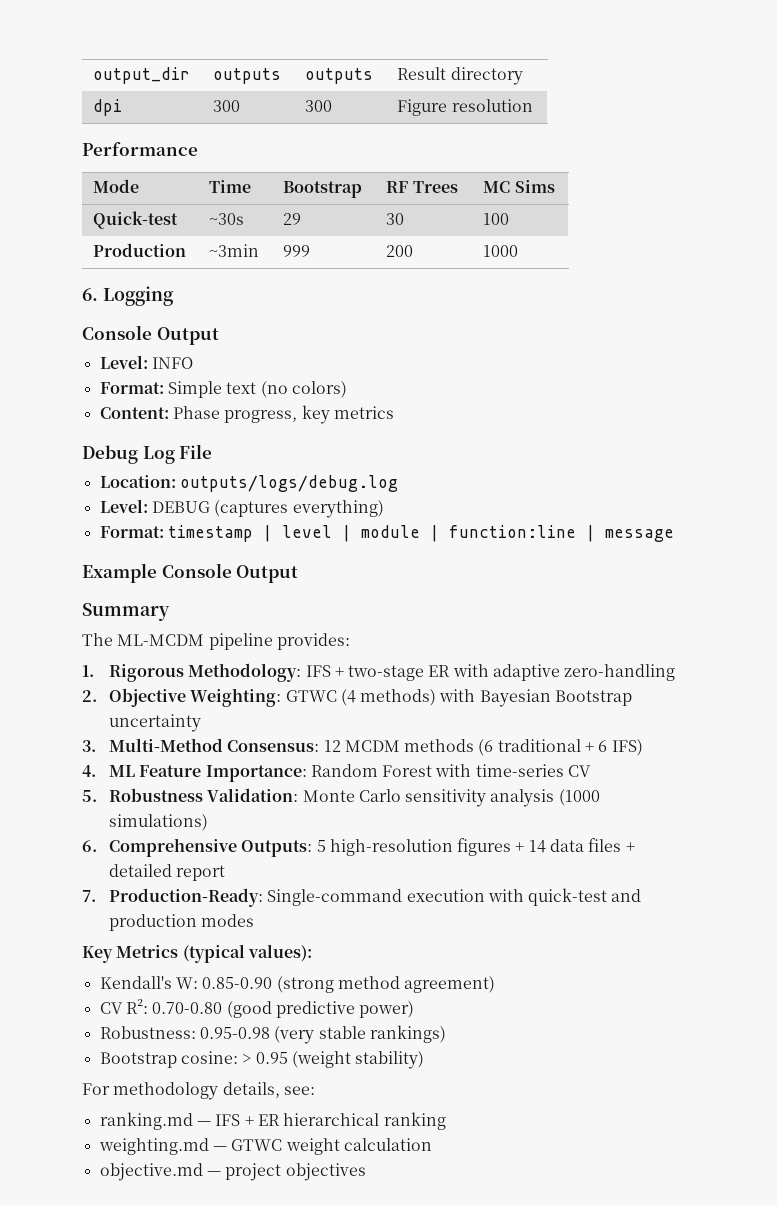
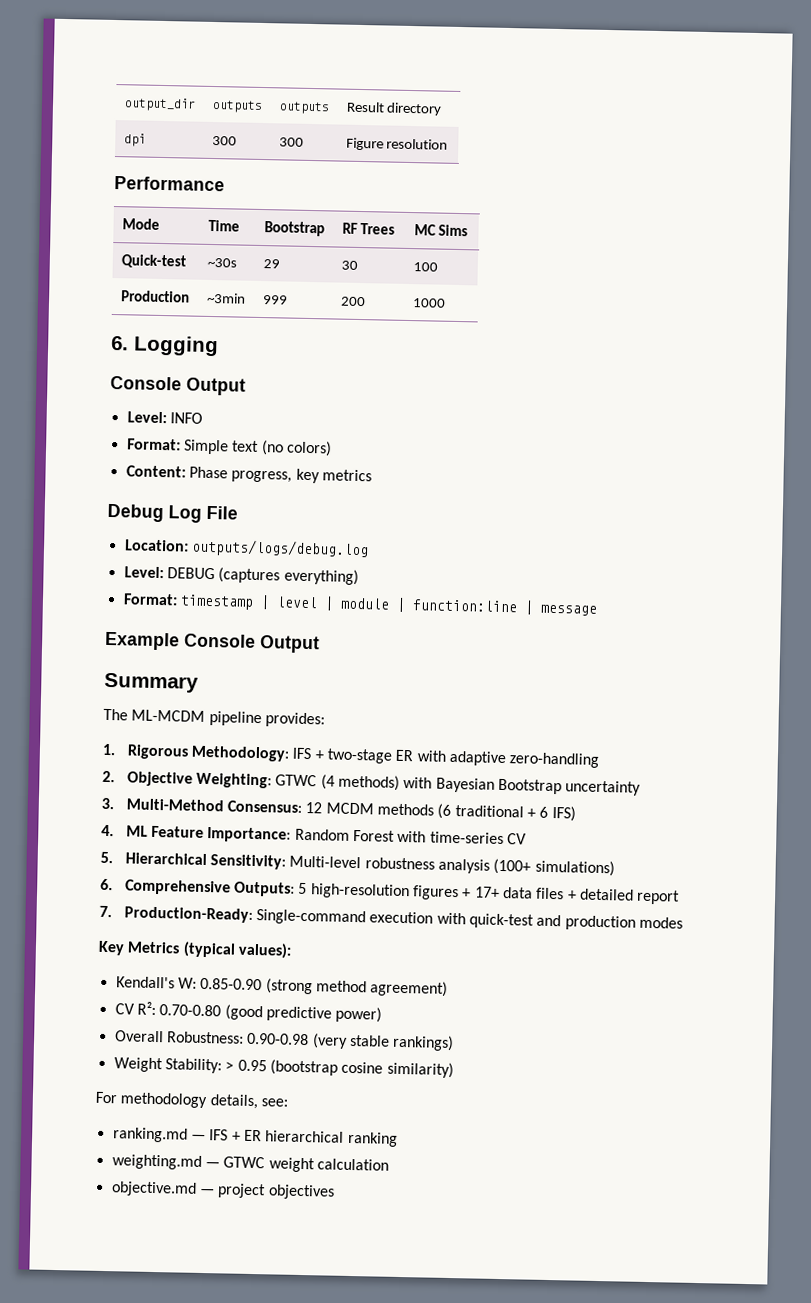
- 5. Robustness Validation: Monte Carlo sensitivity analysis (1000 simulations)
+ 5. Hierarchical Sensitivity: Multi-level robustness analysis (100+ simulations)
- 6. Comprehensive Outputs: 5 high-resolution figures + 14 data files + detailed report
+ 6. Comprehensive Outputs: 5 high-resolution figures + 17+ data files + detailed report
- Robustness: 0.95-0.98 (very stable rankings)
+ Overall Robustness: 0.90-0.98 (very stable rankings)
- Bootstrap cosine: > 0.95 (weight stability)
+ Weight Stability: > 0.95 (bootstrap cosine similarity)

